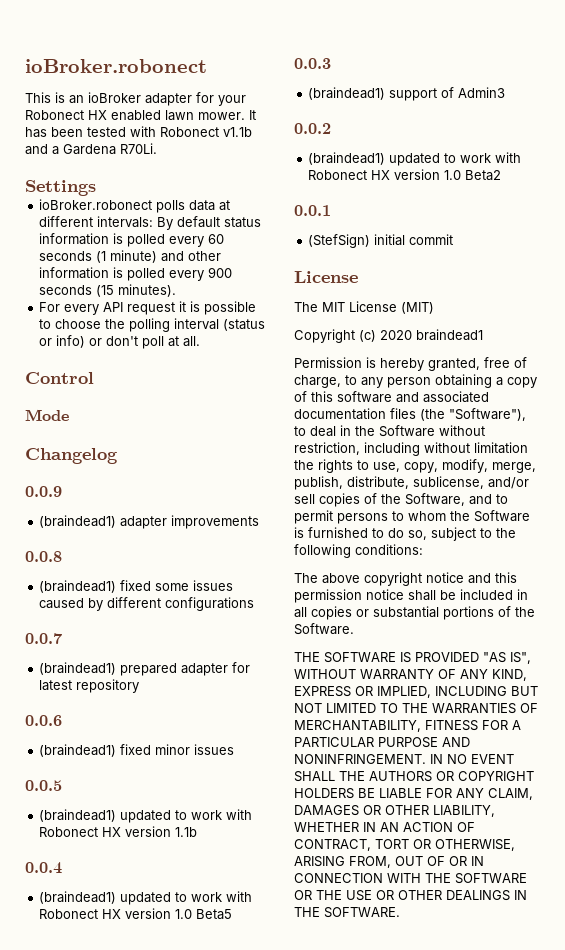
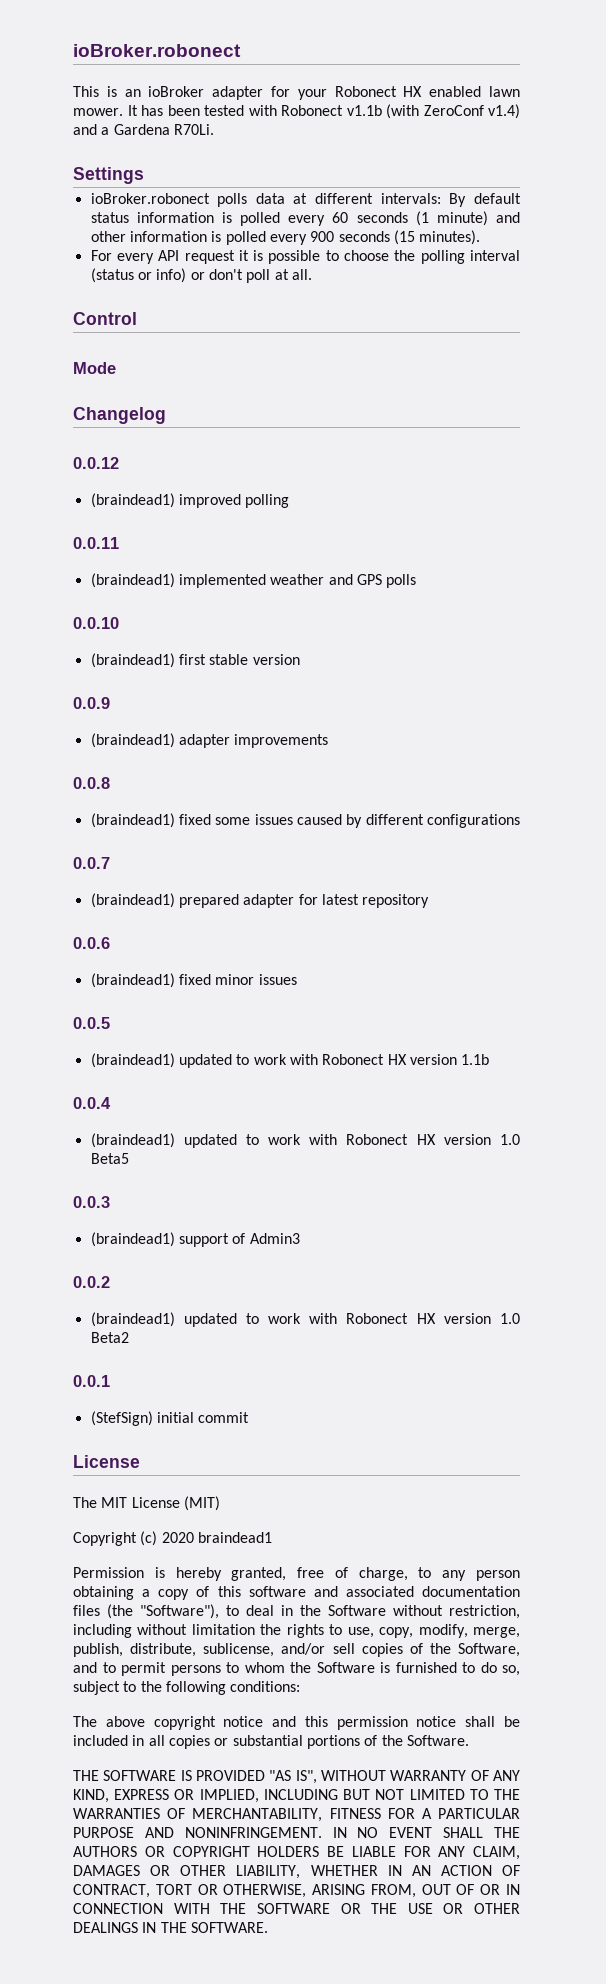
- It has been tested with Robonect v1.1b and a Gardena R70Li.
+ It has been tested with Robonect v1.1b (with ZeroConf v1.4) and a Gardena R70Li.
+ 0.0.12
+ (braindead1) improved polling
+ 0.0.11
+ (braindead1) implemented weather and GPS polls
+ 0.0.10
+ (braindead1) first stable version

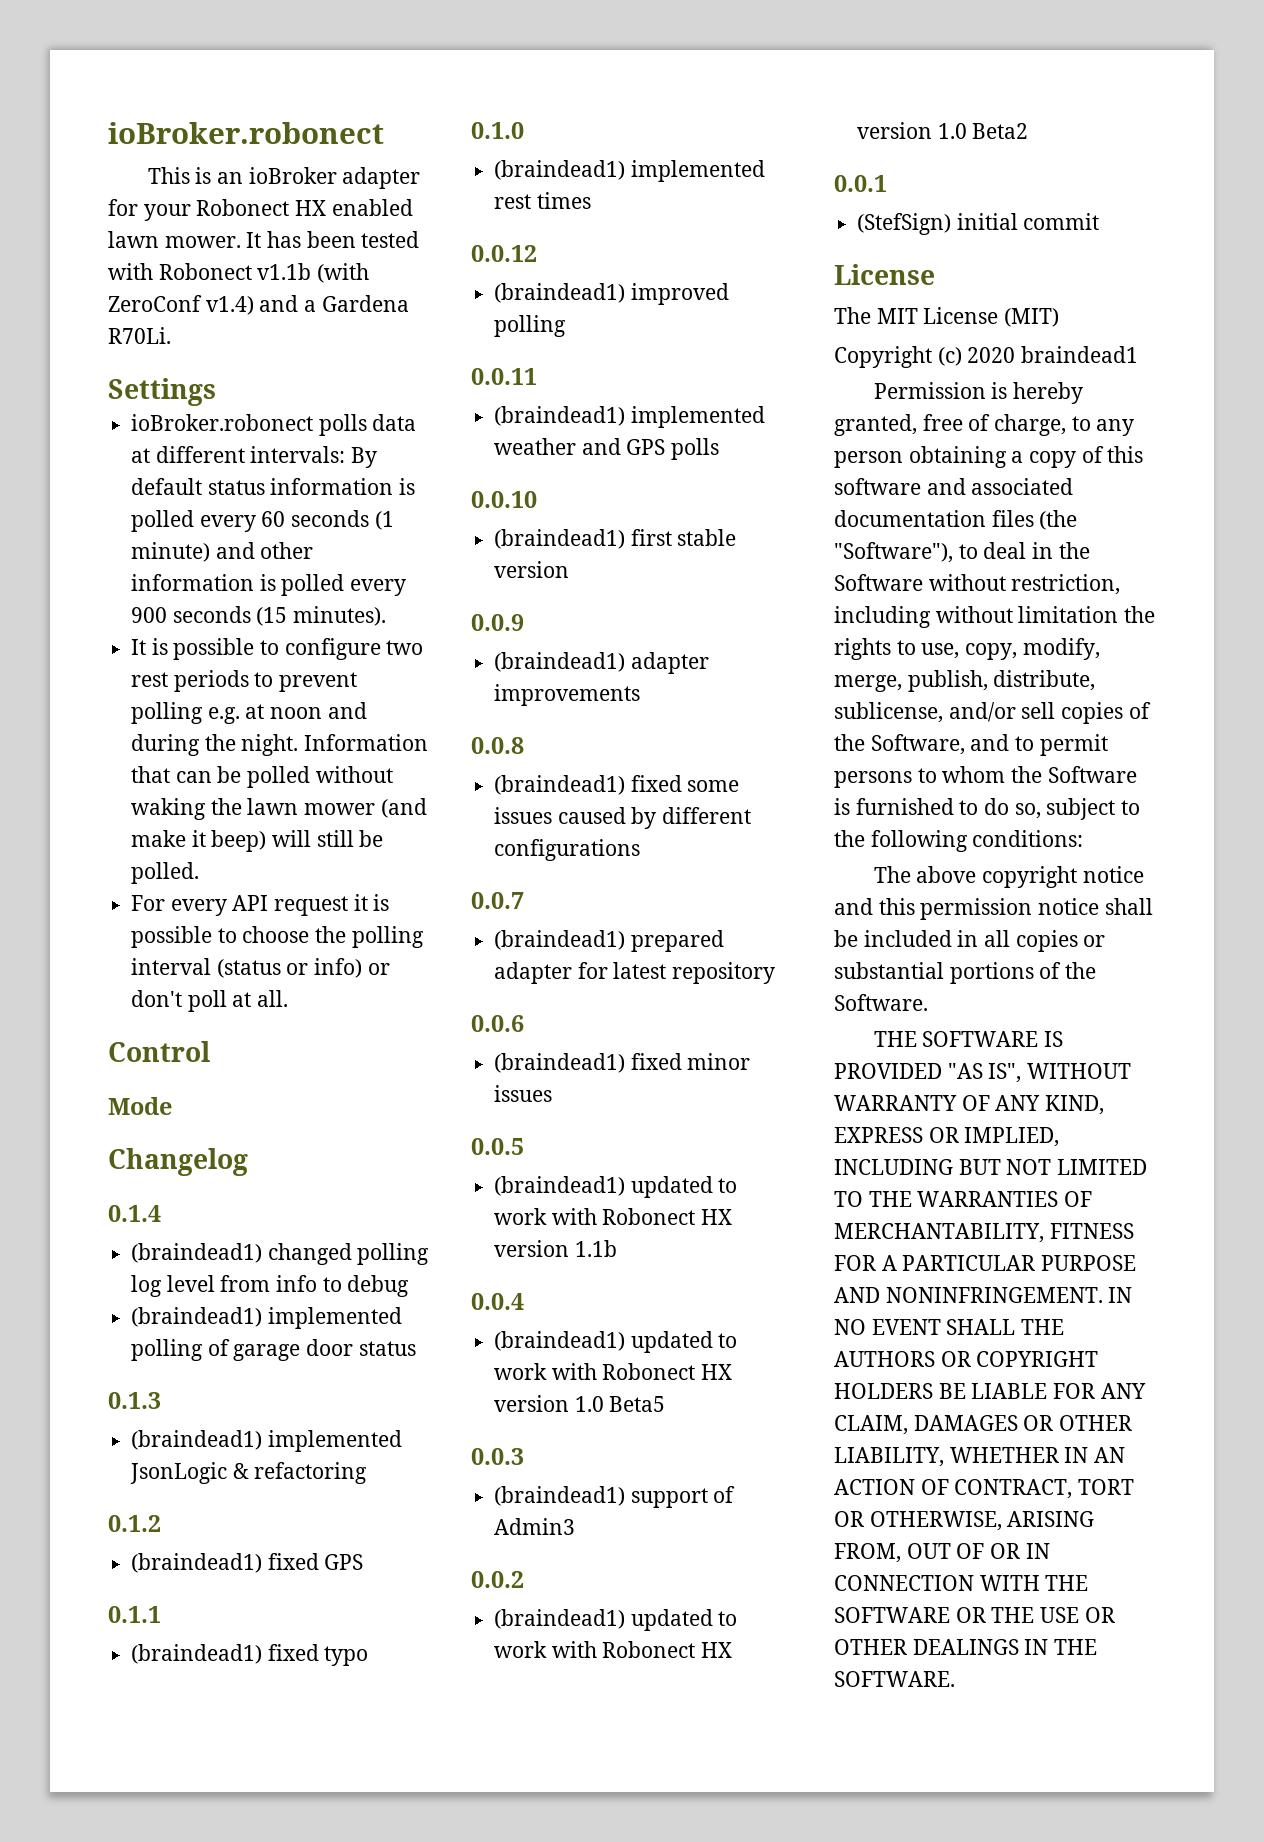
+ It is possible to configure two rest periods to prevent polling e.g. at noon and during the night. Information that can be polled without waking the lawn mower (and make it beep) will still be polled.
+ 0.1.4
+ (braindead1) changed polling log level from info to debug
+ (braindead1) implemented polling of garage door status
+ 0.1.3
+ (braindead1) implemented JsonLogic & refactoring
+ 0.1.2
+ (braindead1) fixed GPS
+ 0.1.1
+ (braindead1) fixed typo
+ 0.1.0
+ (braindead1) implemented rest times

